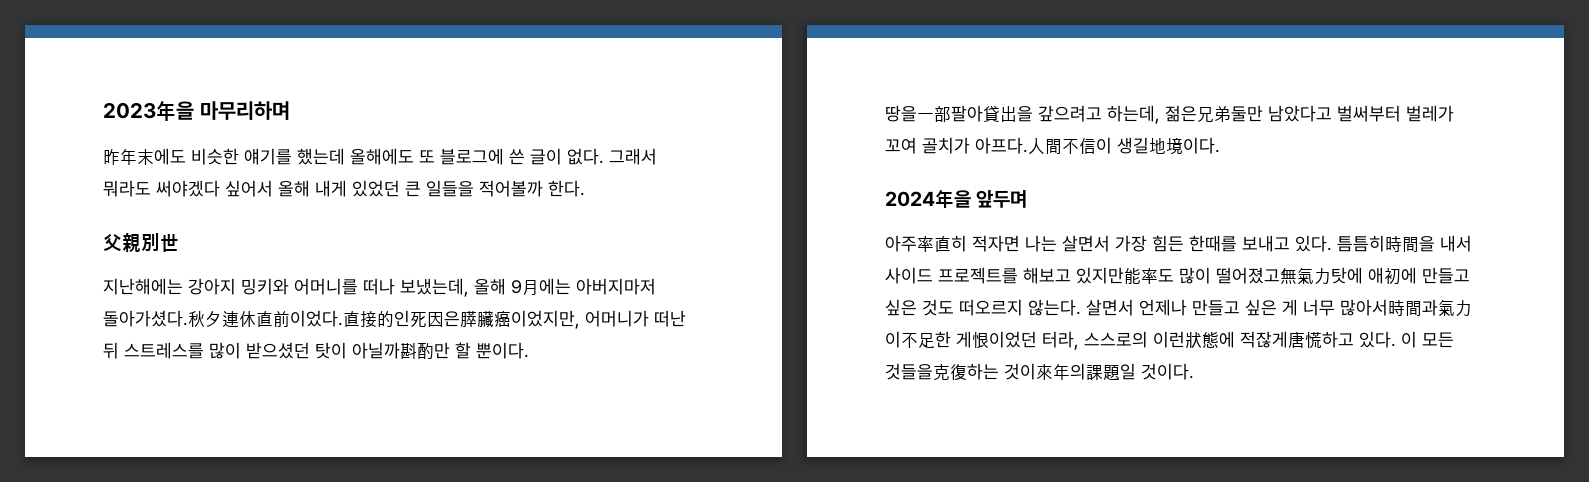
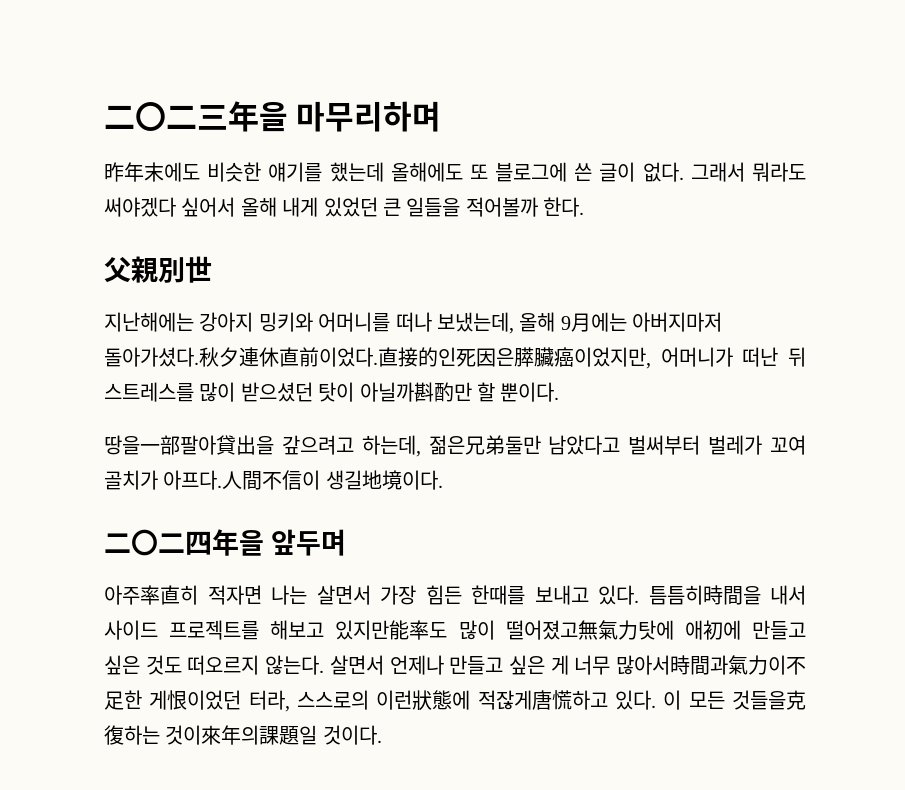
- 2023年을 마무리하며
+ 二〇二三年을 마무리하며
- 2024年을 앞두며
+ 二〇二四年을 앞두며

